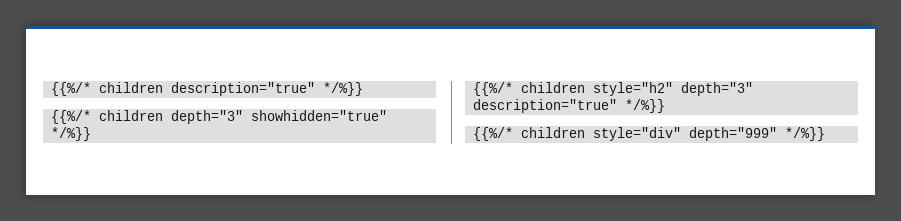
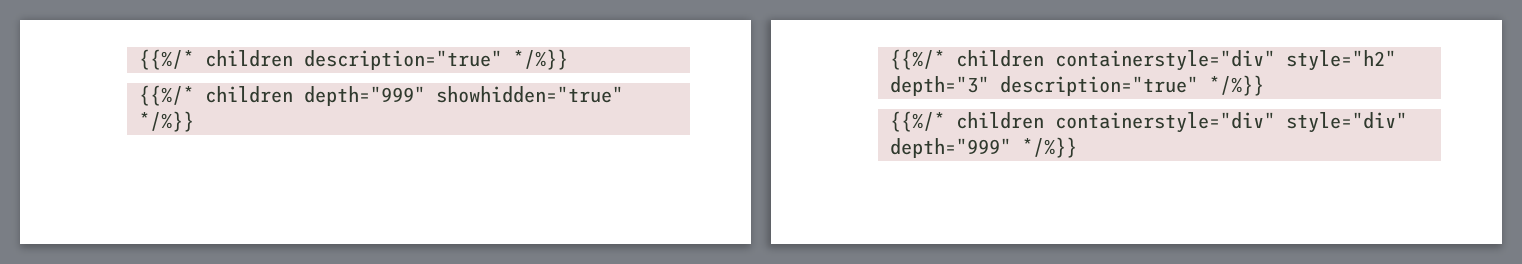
- {{%/* children depth="3" showhidden="true" */%}}
+ {{%/* children depth="999" showhidden="true" */%}}
- {{%/* children style="h2" depth="3" description="true" */%}}
+ {{%/* children containerstyle="div" style="h2" depth="3" description="true" */%}}
- {{%/* children style="div" depth="999" */%}}
+ {{%/* children containerstyle="div" style="div" depth="999" */%}}

